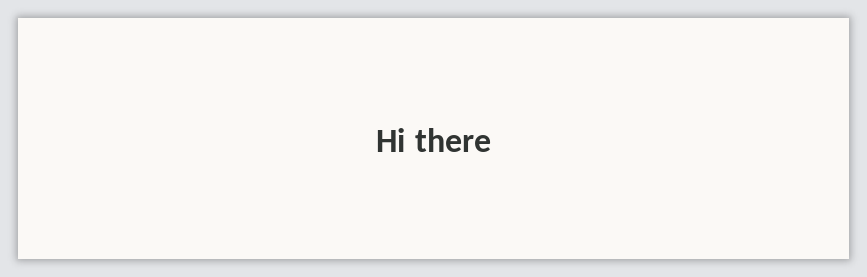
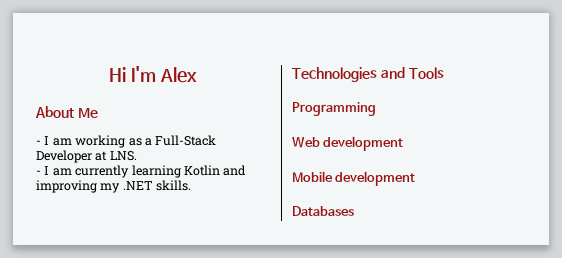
- Hi there
+ Hi I'm Alex
+ About Me
+ - I am working as a Full-Stack Developer at LNS.
+ - I am currently learning Kotlin and improving my .NET skills.
+ Technologies and Tools
+ Programming
+ Web development
+ Mobile development
+ Databases

